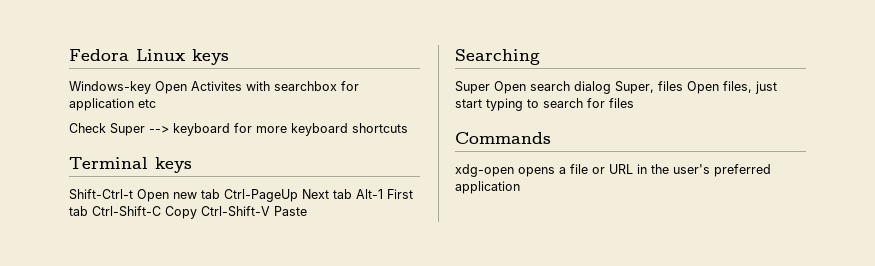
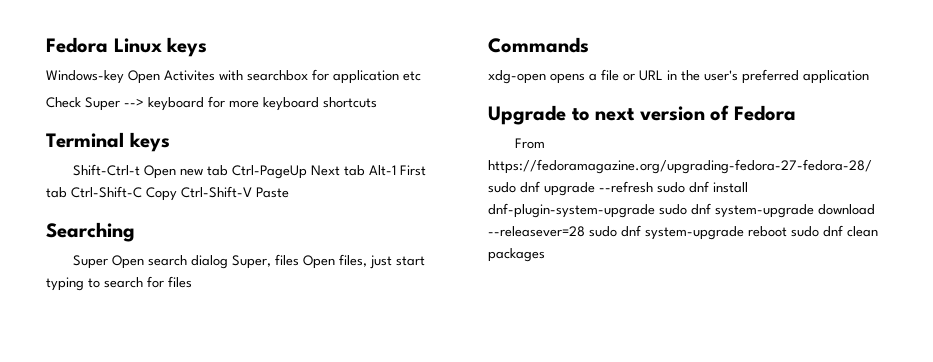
+ Upgrade to next version of Fedora
+ From https://fedoramagazine.org/upgrading-fedora-27-fedora-28/ sudo dnf upgrade --refresh sudo dnf install dnf-plugin-system-upgrade sudo dnf system-upgrade download --releasever=28 sudo dnf system-upgrade reboot sudo dnf clean packages

